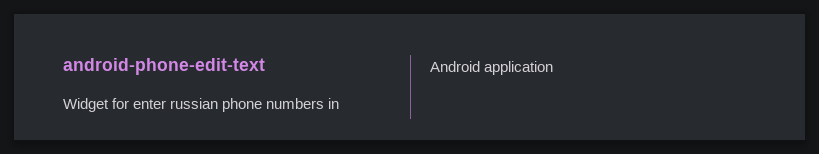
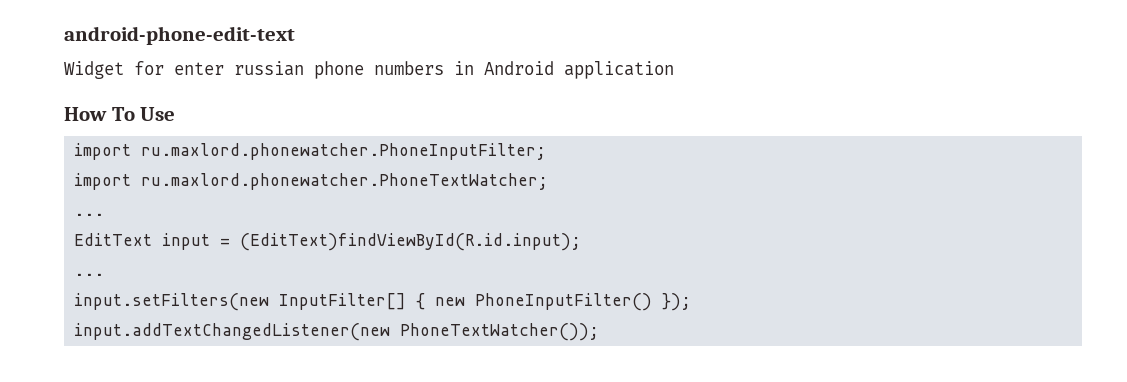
+ How To Use
+ import ru.maxlord.phonewatcher.PhoneInputFilter;
+ import ru.maxlord.phonewatcher.PhoneTextWatcher;
+ ...
+ EditText input = (EditText)findViewById(R.id.input);
+ ...
+ input.setFilters(new InputFilter[] { new PhoneInputFilter() });
+ input.addTextChangedListener(new PhoneTextWatcher());

